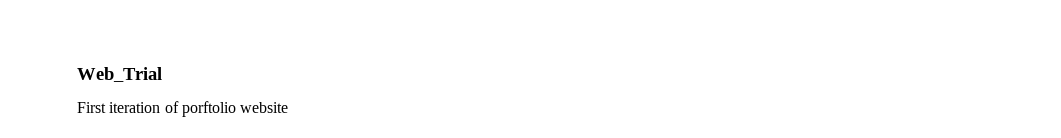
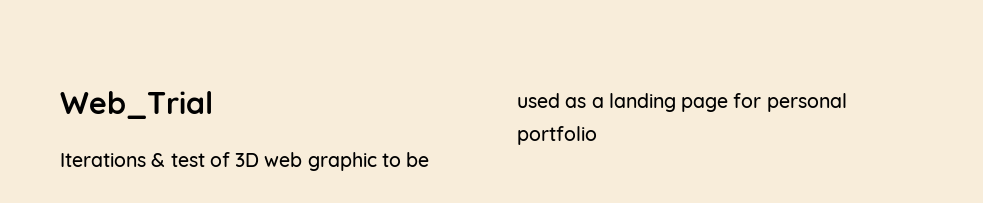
- First iteration of porftolio website
+ Iterations & test of 3D web graphic to be used as a landing page for personal portfolio

